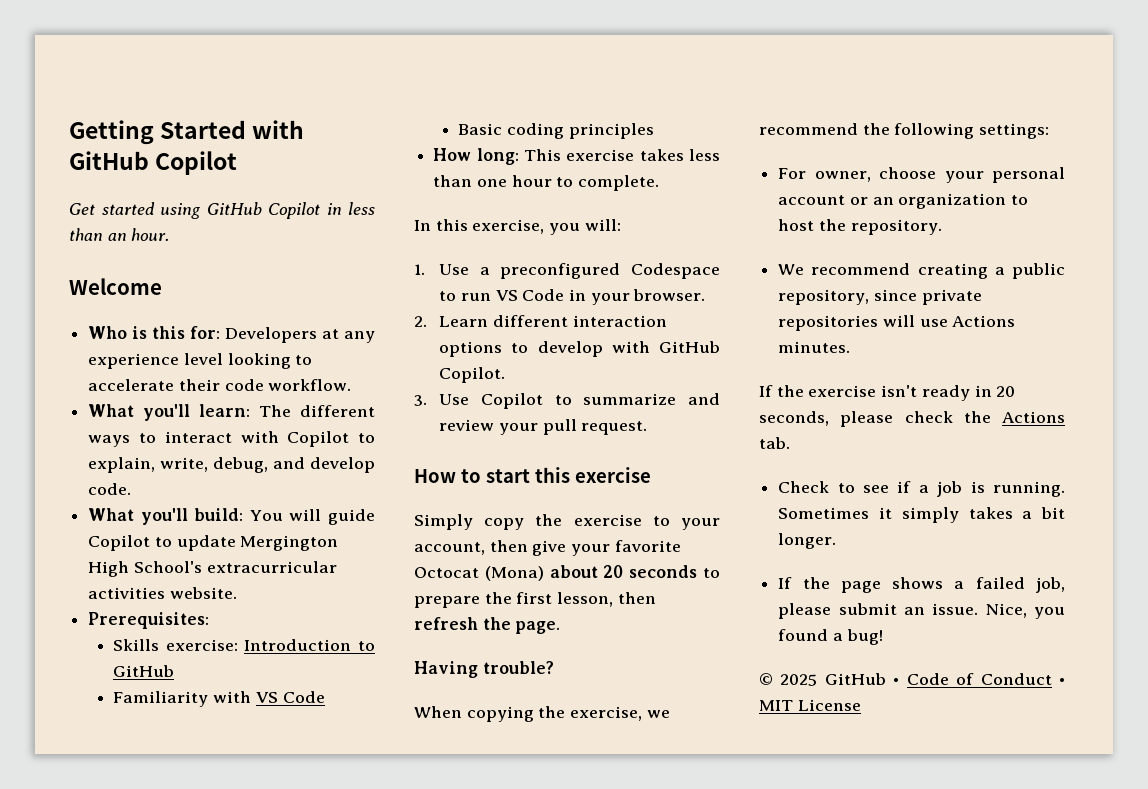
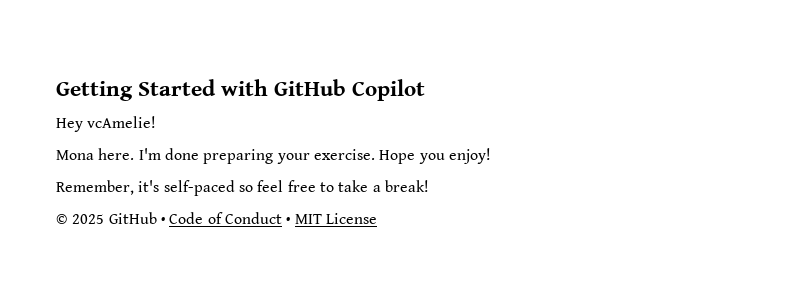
- Get started using GitHub Copilot in less than an hour.
- Welcome
- Who is this for: Developers at any experience level looking to accelerate their code workflow.
- What you'll learn: The different ways to interact with Copilot to explain, write, debug, and develop code.
- What you'll build: You will guide Copilot to update Mergington High School's extracurricular activities website.
- Prerequisites:
- Skills exercise: Introduction to GitHub
- Familiarity with VS Code
- Basic coding principles
- How long: This exercise takes less than one hour to complete.
- In this exercise, you will:
- 1. Use a preconfigured Codespace to run VS Code in your browser.
- 2. Learn different interaction options to develop with GitHub Copilot.
- 3. Use Copilot to summarize and review your pull request.
- How to start this exercise
- Simply copy the exercise to your account, then give your favorite Octocat (Mona) about 20 seconds to prepare the first lesson, then refresh the page.
- Having trouble?
- When copying the exercise, we recommend the following settings:
- For owner, choose your personal account or an organization to host the repository.
- We recommend creating a public repository, since private repositories will use Actions minutes.
- If the exercise isn't ready in 20 seconds, please check the Actions tab.
- Check to see if a job is running. Sometimes it simply takes a bit longer.
- If the page shows a failed job, please submit an issue. Nice, you found a bug!
+ Hey vcAmelie!
+ Mona here. I'm done preparing your exercise. Hope you enjoy!
+ Remember, it's self-paced so feel free to take a break!

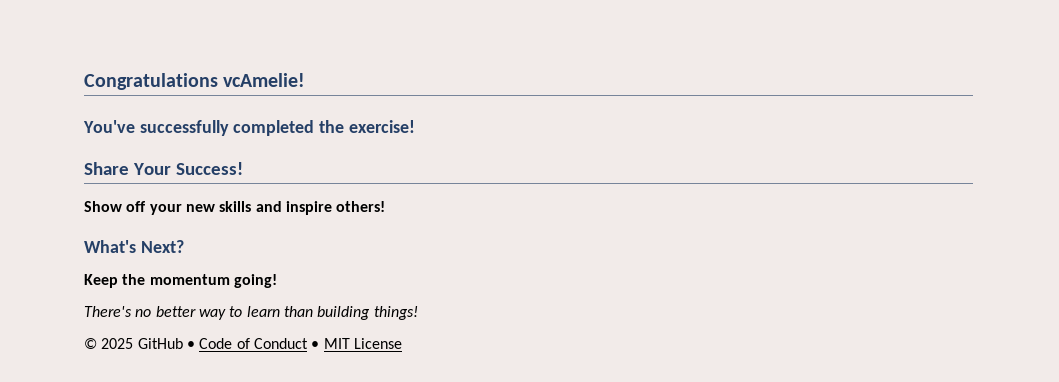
- Getting Started with GitHub Copilot
- Hey vcAmelie!
- Mona here. I'm done preparing your exercise. Hope you enjoy!
- Remember, it's self-paced so feel free to take a break!
+ Congratulations vcAmelie!
+ You've successfully completed the exercise!
+ Share Your Success!
+ Show off your new skills and inspire others!
+ What's Next?
+ Keep the momentum going!
+ There's no better way to learn than building things!

